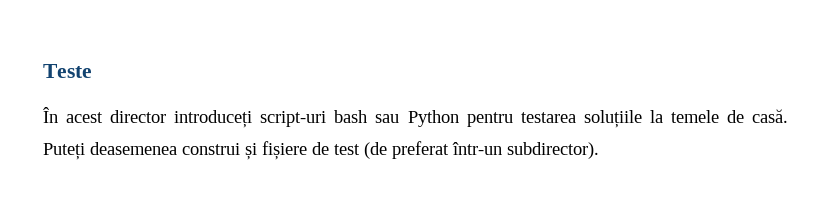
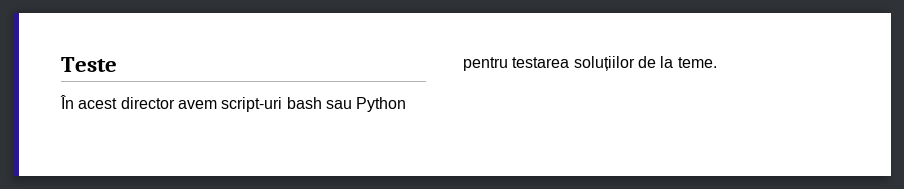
- În acest director introduceți script-uri bash sau Python pentru testarea soluțiile la temele de casă. Puteți deasemenea construi și fișiere de test (de preferat într-un subdirector).
+ În acest director avem script-uri bash sau Python pentru testarea soluțiilor de la teme.

